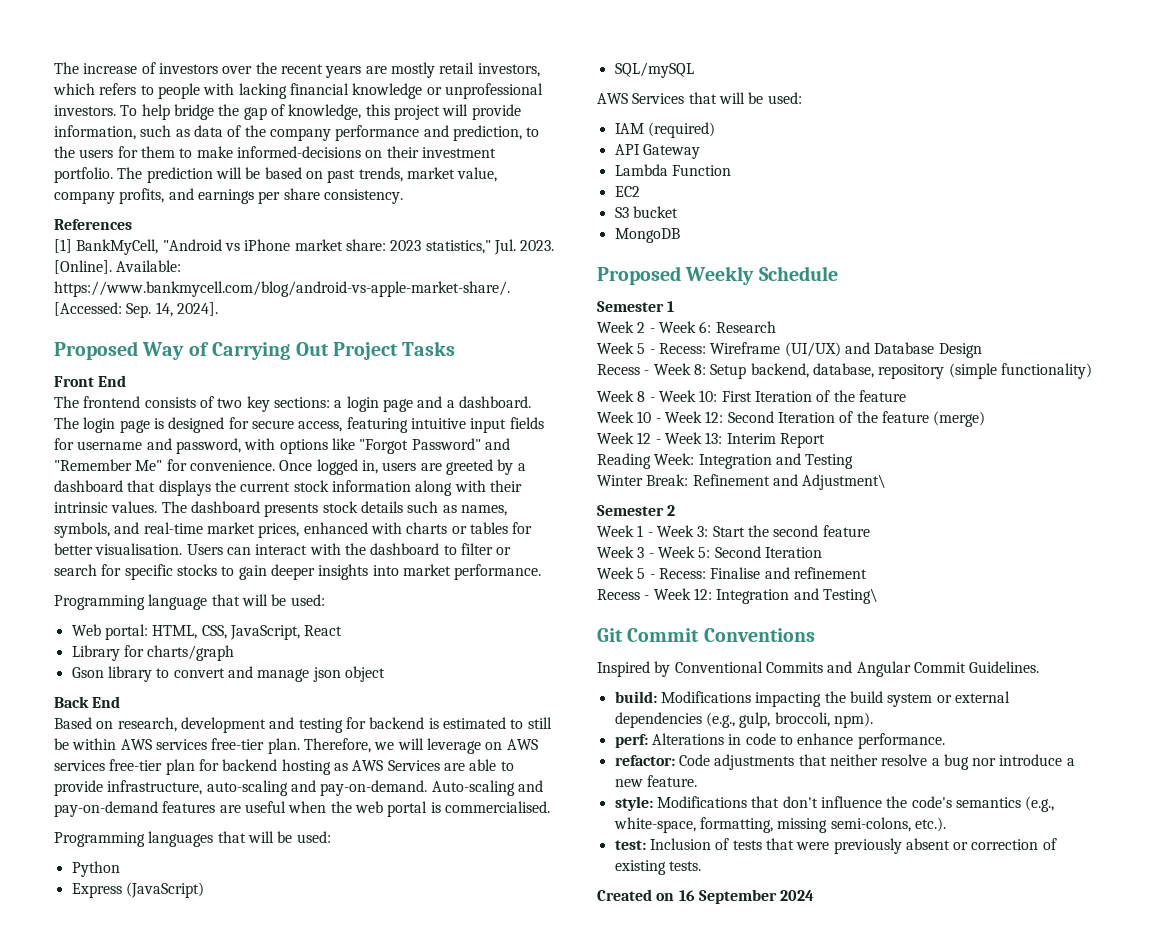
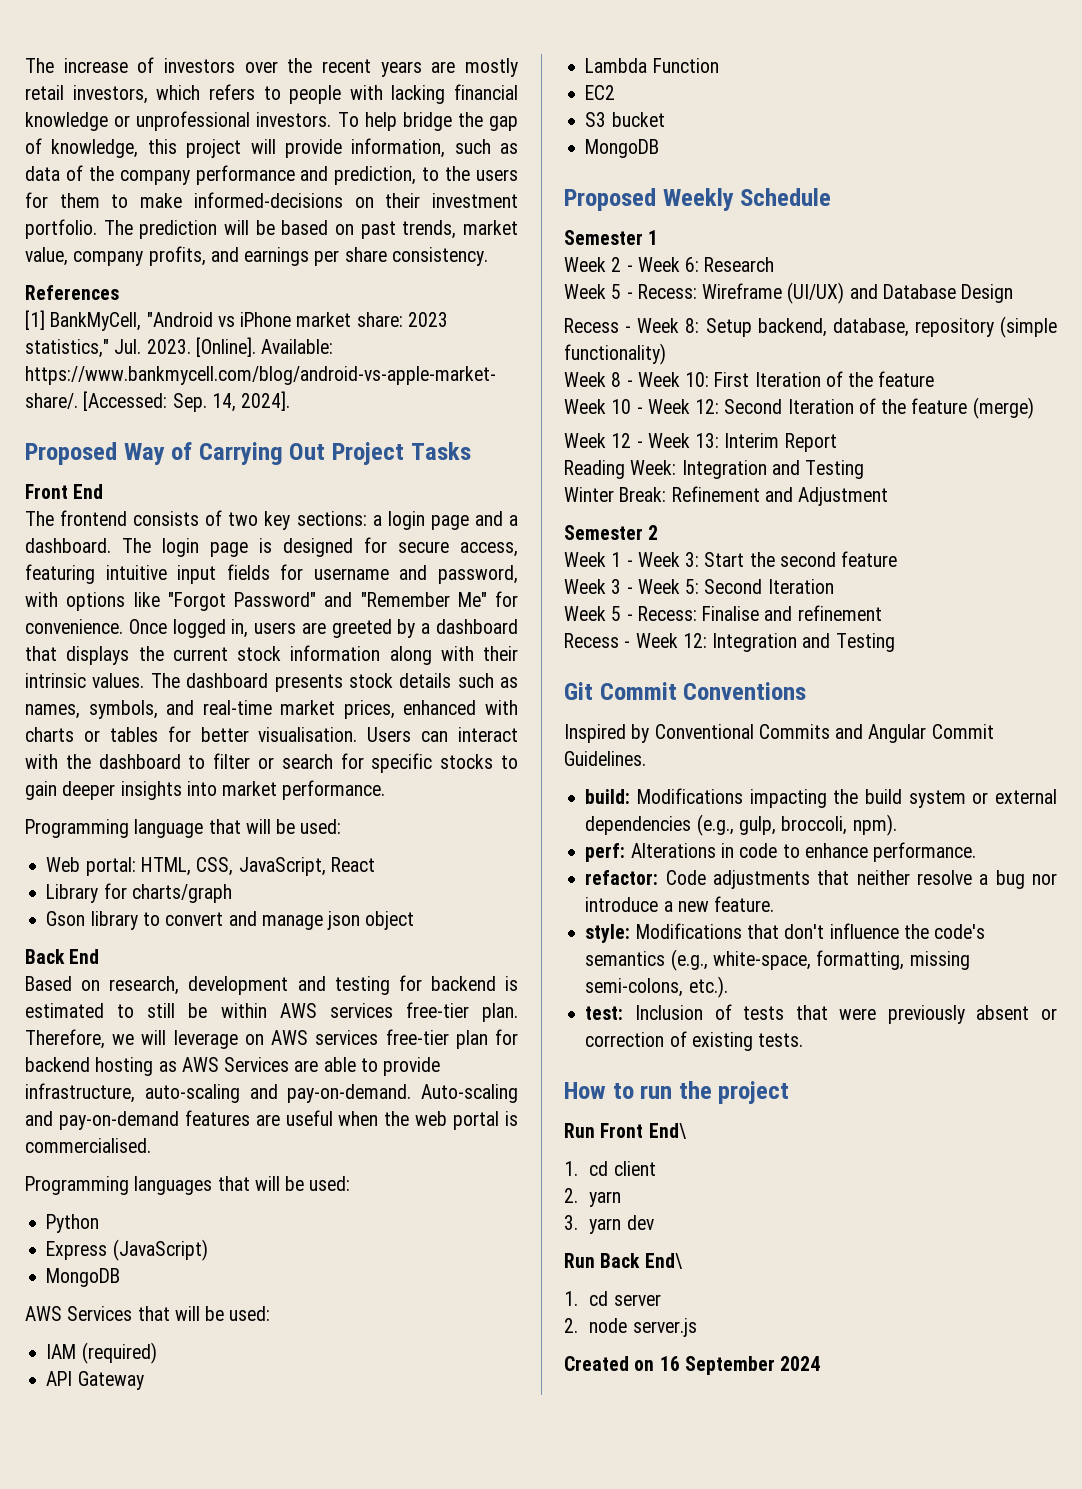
  Express (JavaScript)
- SQL/mySQL
+ MongoDB
- Winter Break: Refinement and Adjustment\
+ Winter Break: Refinement and Adjustment
- Recess - Week 12: Integration and Testing\
+ Recess - Week 12: Integration and Testing
+ How to run the project
+ Run Front End\
+ 1. cd client
+ 2. yarn
+ 3. yarn dev
+ Run Back End\
+ 1. cd server
+ 2. node server.js

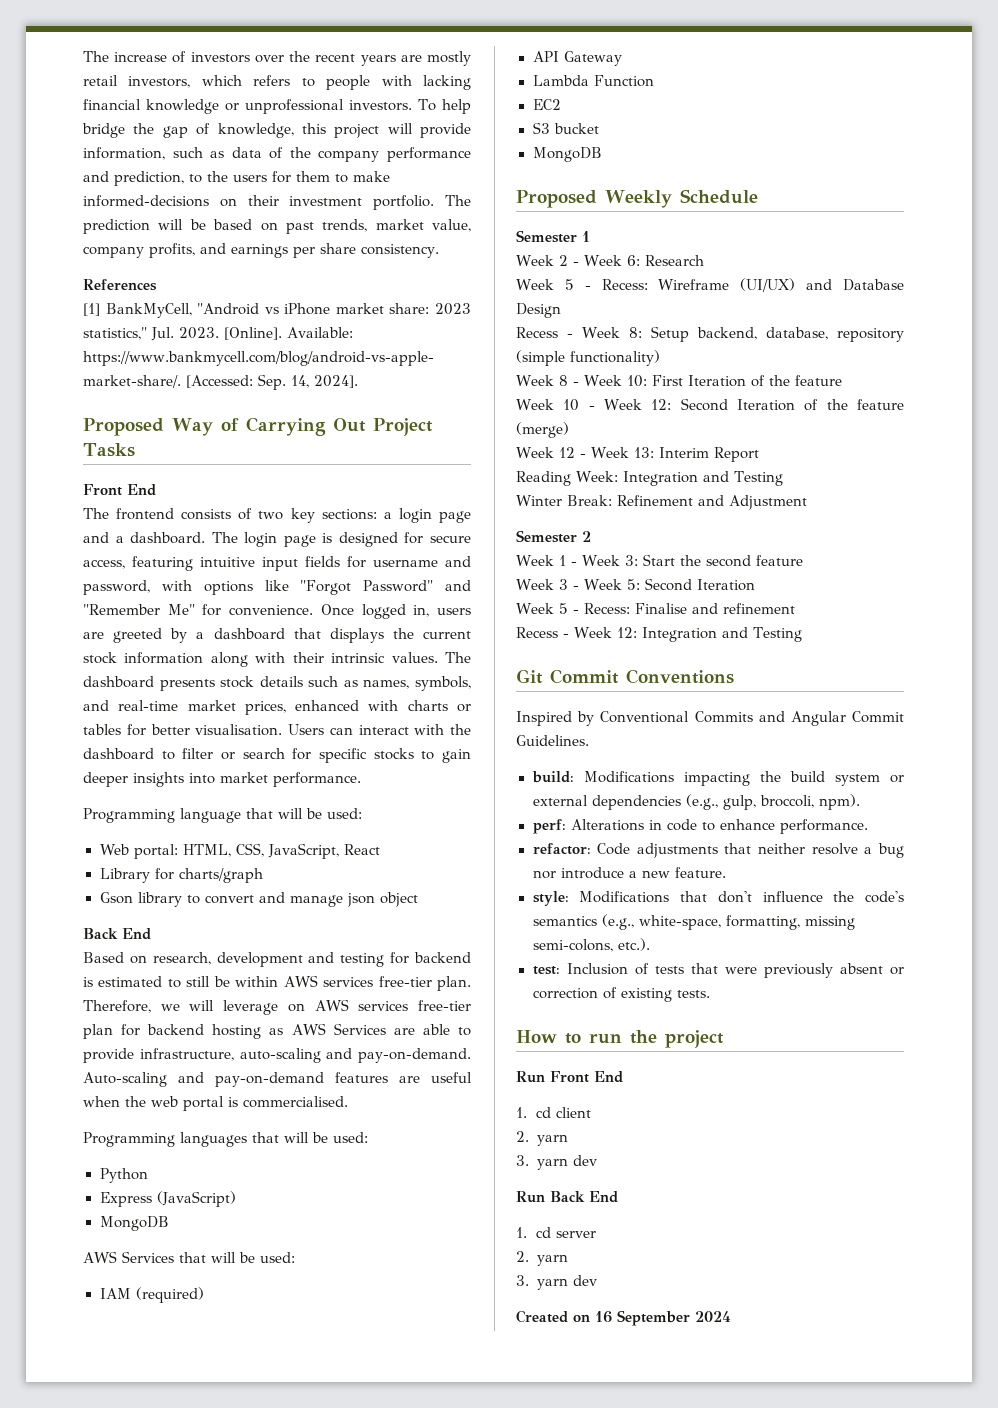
- Run Front End\
+ Run Front End
- Run Back End\
+ Run Back End
  1. cd server
- 2. node server.js
+ 2. yarn
+ 3. yarn dev

